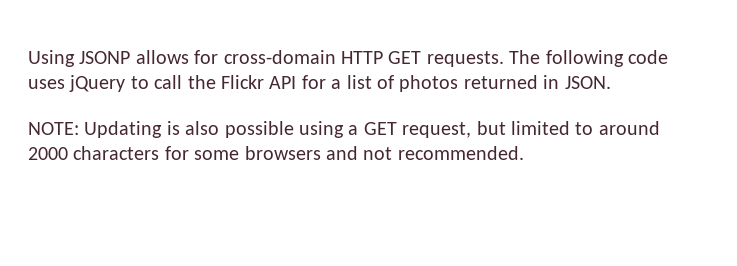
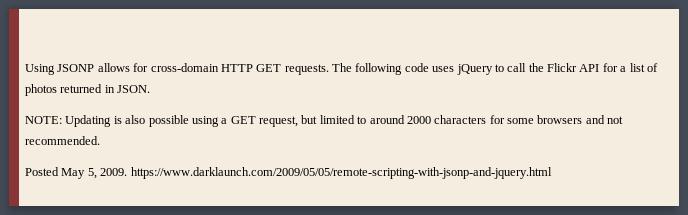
+ Posted May 5, 2009. https://www.darklaunch.com/2009/05/05/remote-scripting-with-jsonp-and-jquery.html

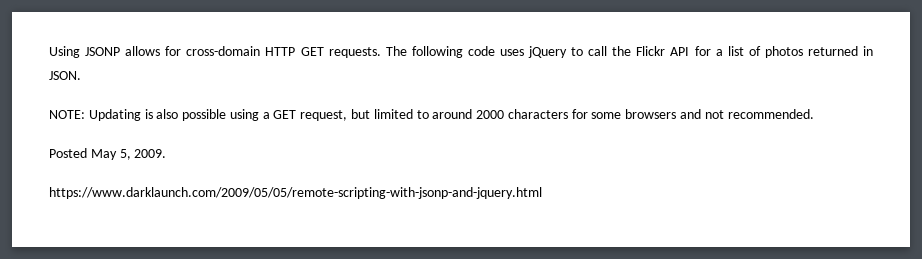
- Posted May 5, 2009. https://www.darklaunch.com/2009/05/05/remote-scripting-with-jsonp-and-jquery.html
+ Posted May 5, 2009.
+ https://www.darklaunch.com/2009/05/05/remote-scripting-with-jsonp-and-jquery.html

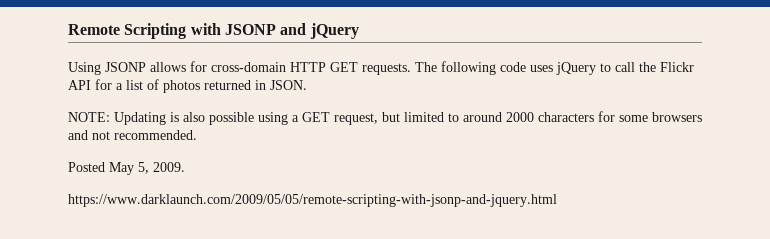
+ Remote Scripting with JSONP and jQuery

